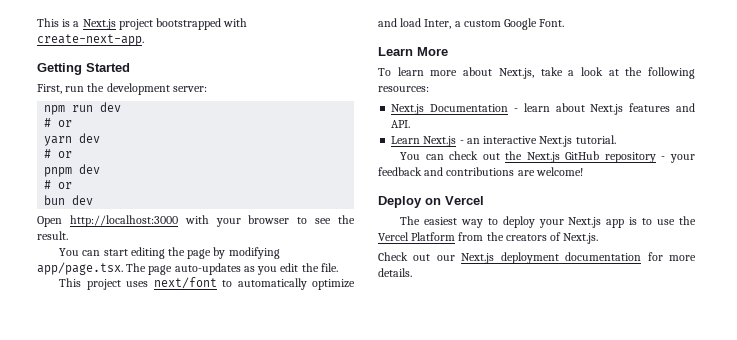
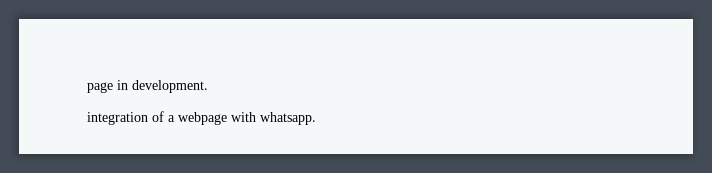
- This is a Next.js project bootstrapped with create-next-app.
- Getting Started
- First, run the development server:
- npm run dev
- # or
- yarn dev
- # or
- pnpm dev
- # or
- bun dev
- Open http://localhost:3000 with your browser to see the result.
- You can start editing the page by modifying app/page.tsx. The page auto-updates as you edit the file.
- This project uses next/font to automatically optimize and load Inter, a custom Google Font.
- Learn More
- To learn more about Next.js, take a look at the following resources:
- Next.js Documentation - learn about Next.js features and API.
- Learn Next.js - an interactive Next.js tutorial.
- You can check out the Next.js GitHub repository - your feedback and contributions are welcome!
- Deploy on Vercel
- The easiest way to deploy your Next.js app is to use the Vercel Platform from the creators of Next.js.
- Check out our Next.js deployment documentation for more details.
+ page in development.
+ integration of a webpage with whatsapp.

